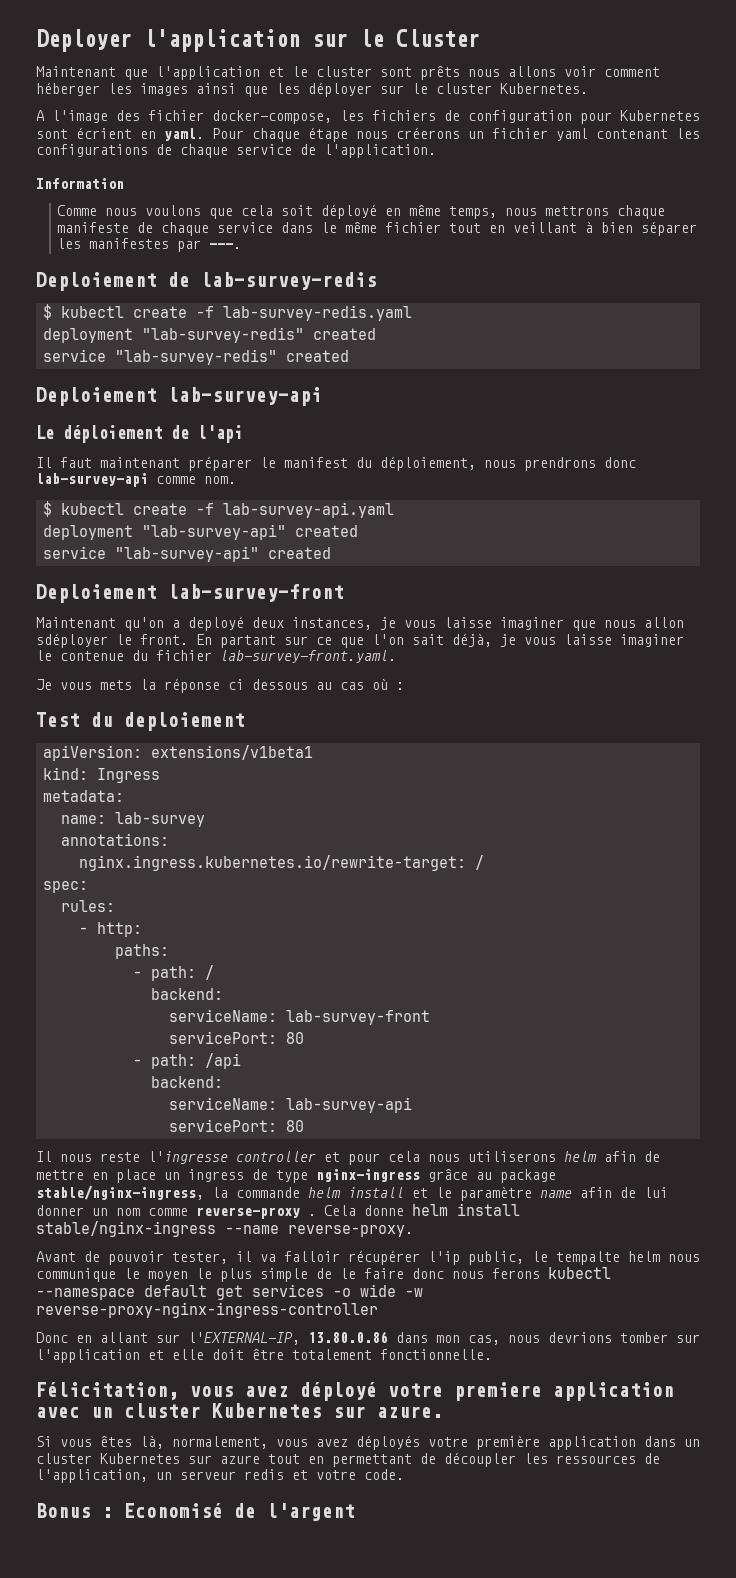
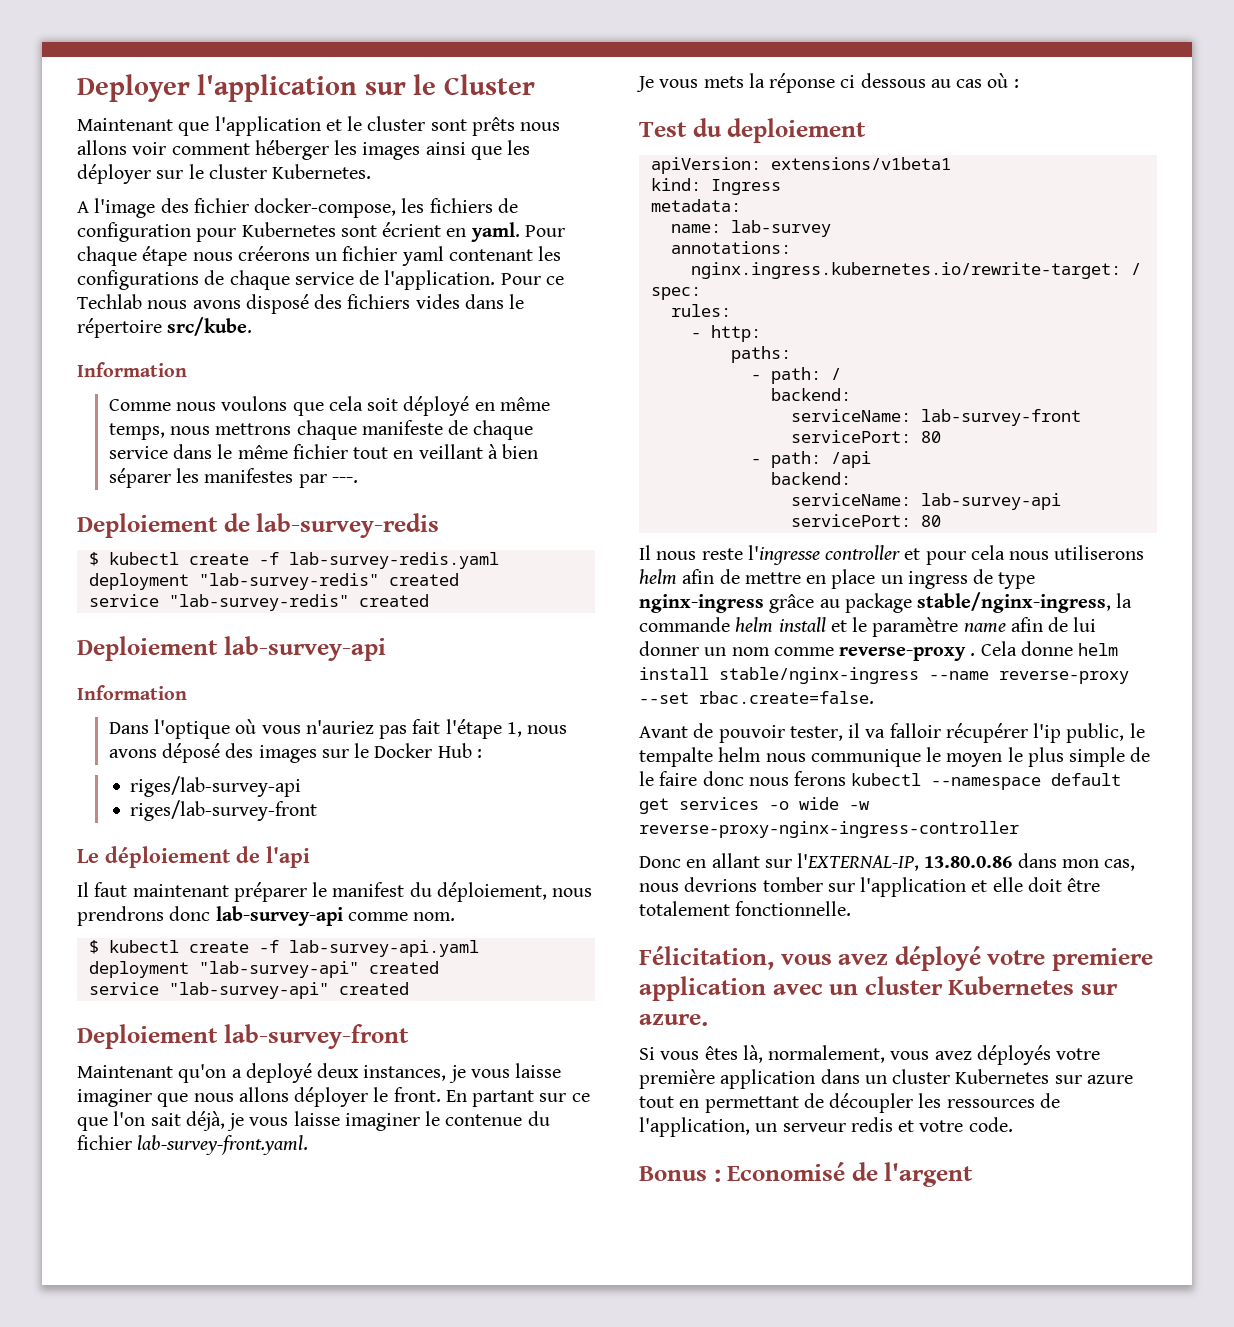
+ Pour ce Techlab nous avons disposé des fichiers vides dans le répertoire src/kube.
  Deploiement lab-survey-api
+ Information
+ Dans l'optique où vous n'auriez pas fait l'étape 1, nous avons déposé des images sur le Docker Hub :
+ riges/lab-survey-api
+ riges/lab-survey-front
- Maintenant qu'on a deployé deux instances, je vous laisse imaginer que nous allon sdéployer le front.
+ Maintenant qu'on a deployé deux instances, je vous laisse imaginer que nous allons déployer le front.
- Cela donne helm install stable/nginx-ingress --name reverse-proxy.
+ Cela donne helm install stable/nginx-ingress --name reverse-proxy --set rbac.create=false.

